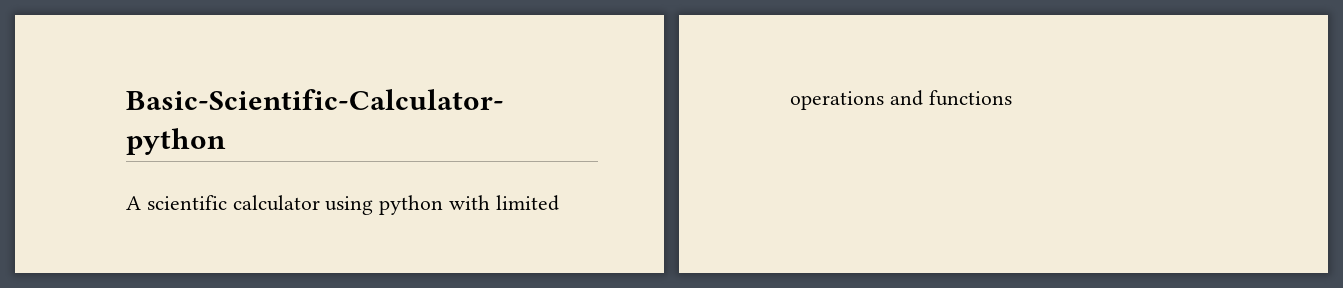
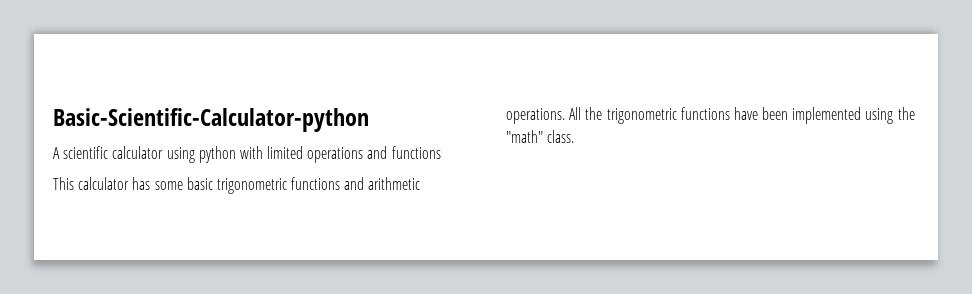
+ This calculator has some basic trigonometric functions and arithmetic operations. All the trigonometric functions have been implemented using the "math" class.

